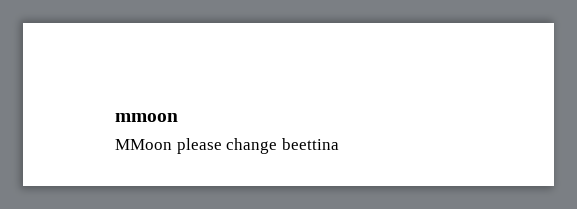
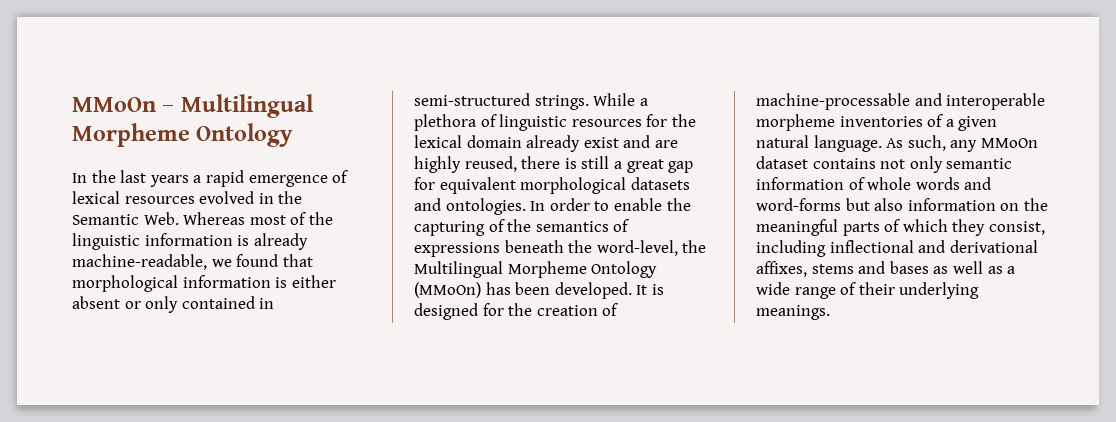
- mmoon
- MMoon please change beettina
+ MMoOn – Multilingual Morpheme Ontology
+ In the last years a rapid emergence of lexical resources evolved in the Semantic Web. Whereas most of the linguistic information is already machine-readable, we found that morphological information is either absent or only contained in semi-structured strings. While a plethora of linguistic resources for the lexical domain already exist and are highly reused, there is still a great gap for equivalent morphological datasets and ontologies. In order to enable the capturing of the semantics of expressions beneath the word-level, the Multilingual Morpheme Ontology (MMoOn) has been developed. It is designed for the creation of machine-processable and interoperable morpheme inventories of a given natural language. As such, any MMoOn dataset contains not only semantic information of whole words and word-forms but also information on the meaningful parts of which they consist, including inflectional and derivational affixes, stems and bases as well as a wide range of their underlying meanings.

